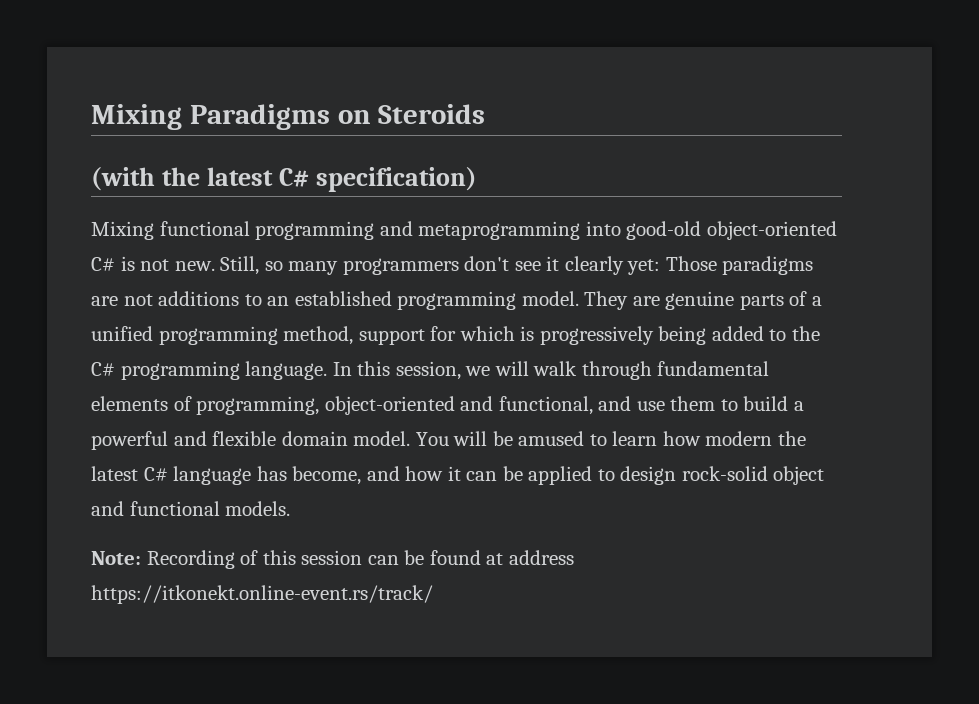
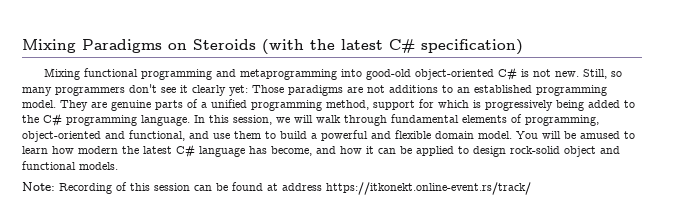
- Mixing Paradigms on Steroids
- (with the latest C# specification)
+ Mixing Paradigms on Steroids (with the latest C# specification)

